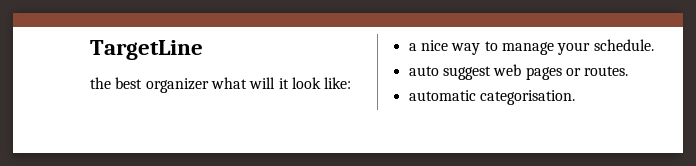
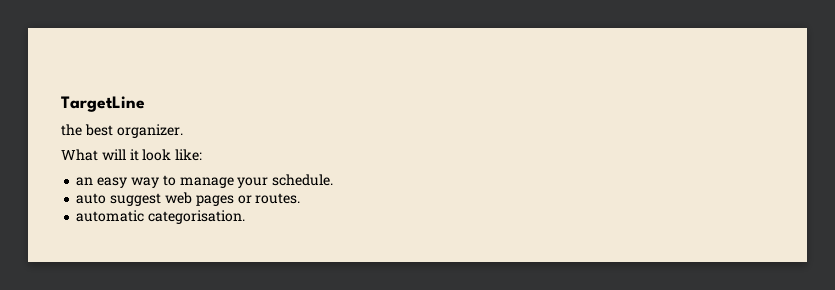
- the best organizer what will it look like:
+ the best organizer.
+ What will it look like:
- a nice way to manage your schedule.
+ an easy way to manage your schedule.

